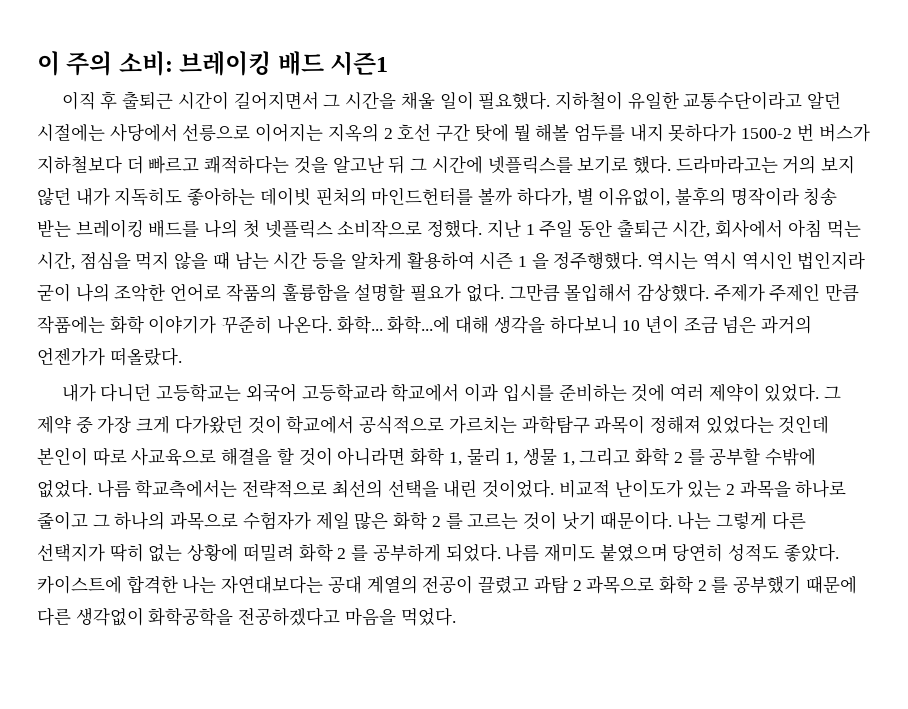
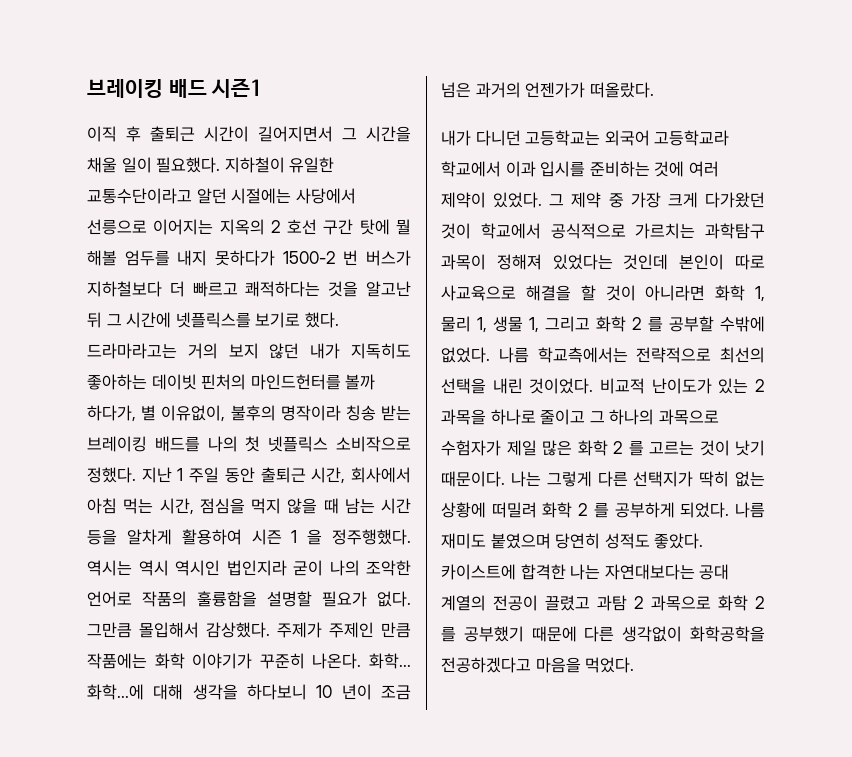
- 이 주의 소비: 브레이킹 배드 시즌1
+ 브레이킹 배드 시즌1

